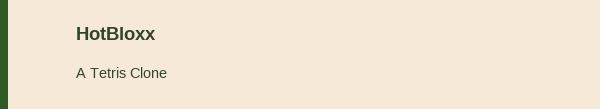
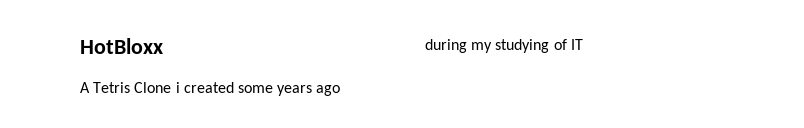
- A Tetris Clone
+ A Tetris Clone i created some years ago during my studying of IT

